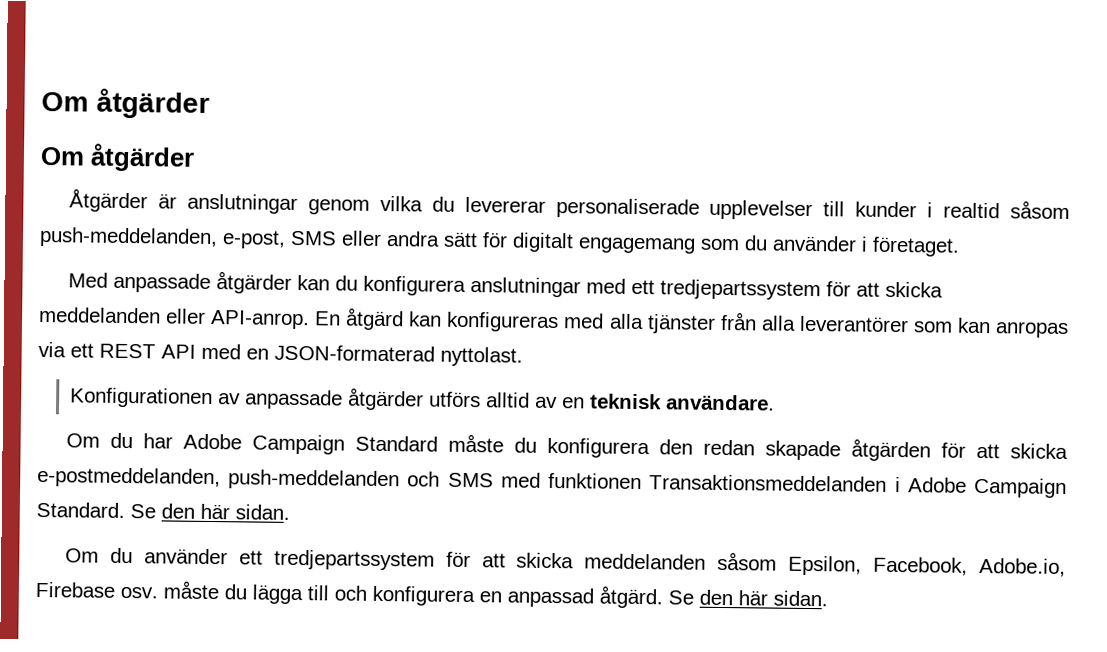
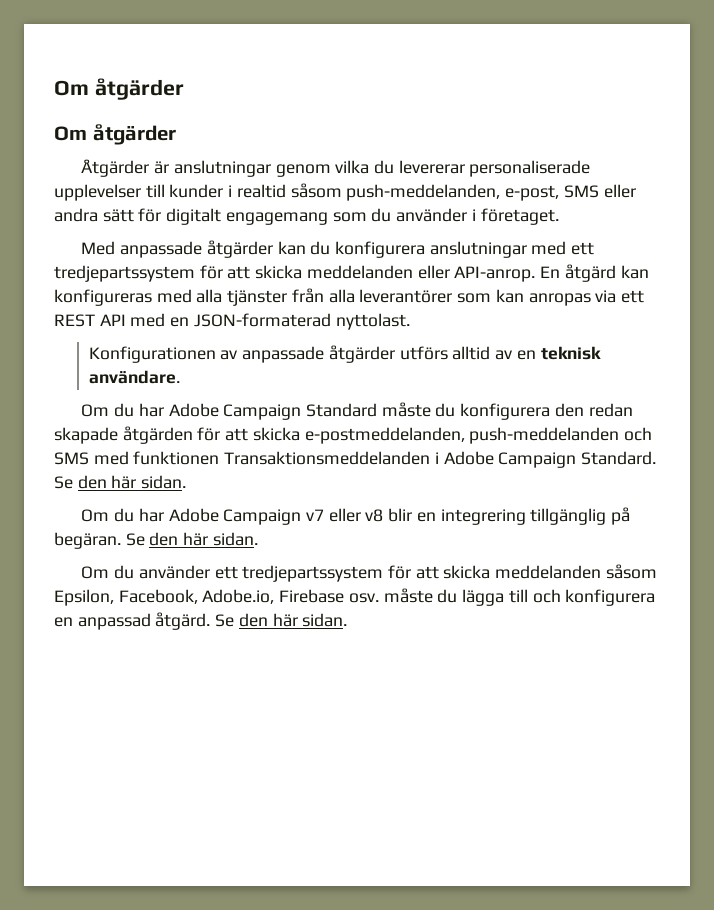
+ Om du har Adobe Campaign v7 eller v8 blir en integrering tillgänglig på begäran. Se den här sidan.

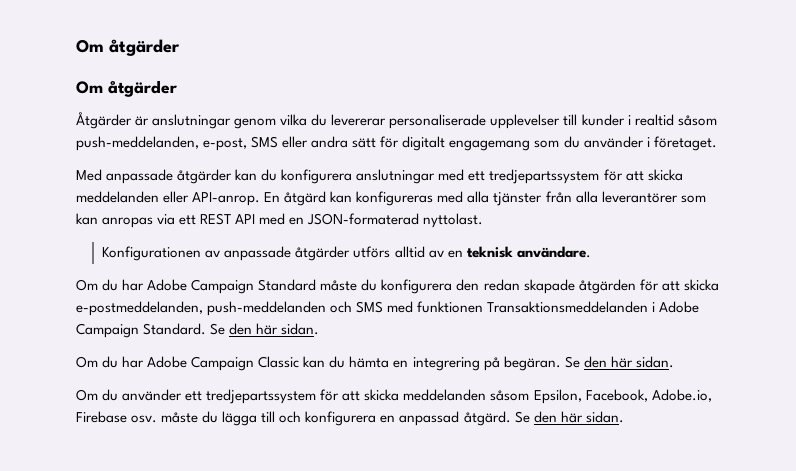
- Om du har Adobe Campaign v7 eller v8 blir en integrering tillgänglig på begäran.
+ Om du har Adobe Campaign Classic kan du hämta en integrering på begäran.

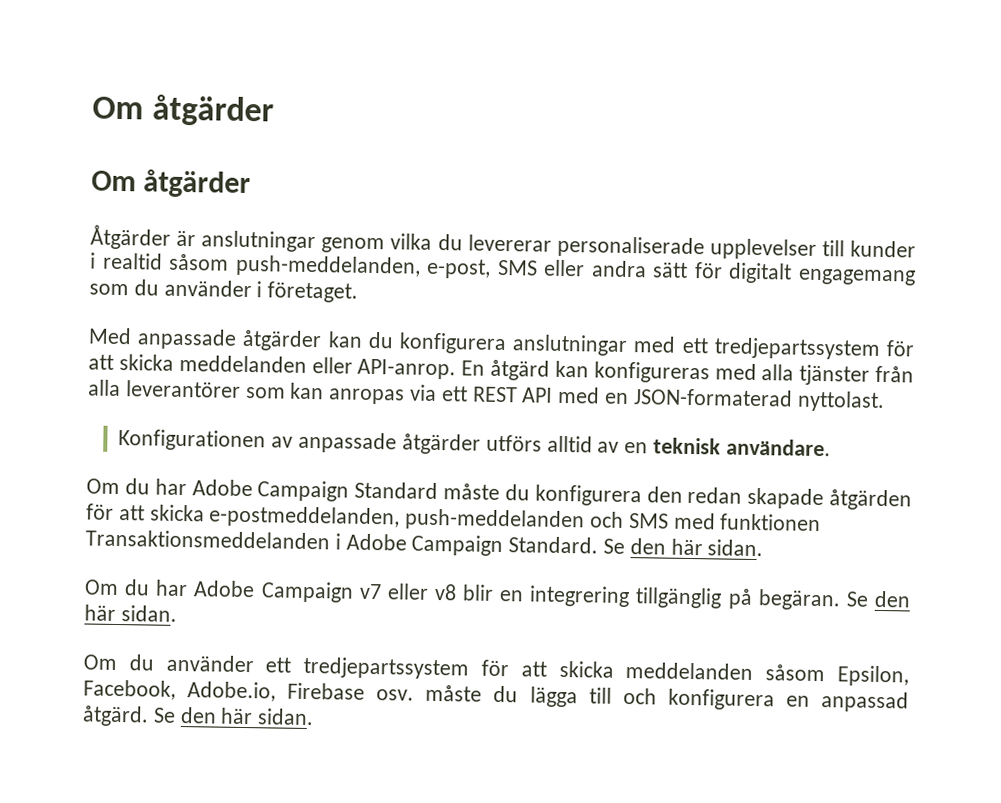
- Om du har Adobe Campaign Classic kan du hämta en integrering på begäran.
+ Om du har Adobe Campaign v7 eller v8 blir en integrering tillgänglig på begäran.

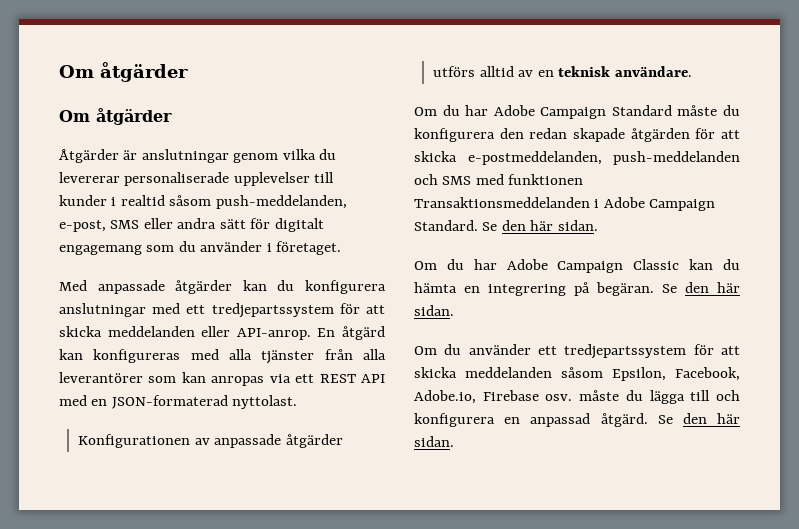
- Om du har Adobe Campaign v7 eller v8 blir en integrering tillgänglig på begäran.
+ Om du har Adobe Campaign Classic kan du hämta en integrering på begäran.

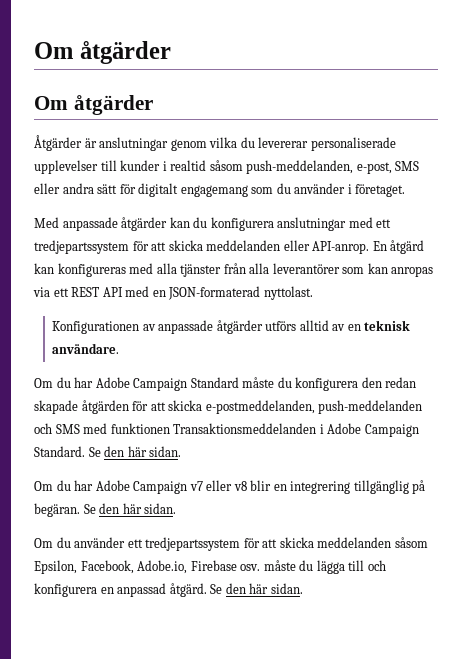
- Om du har Adobe Campaign Classic kan du hämta en integrering på begäran.
+ Om du har Adobe Campaign v7 eller v8 blir en integrering tillgänglig på begäran.

